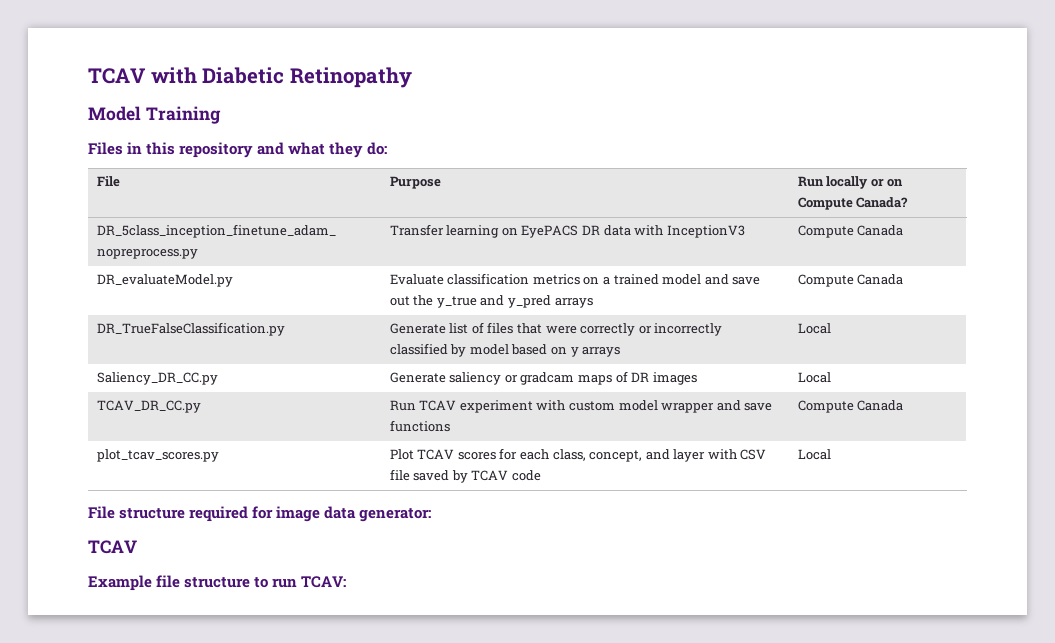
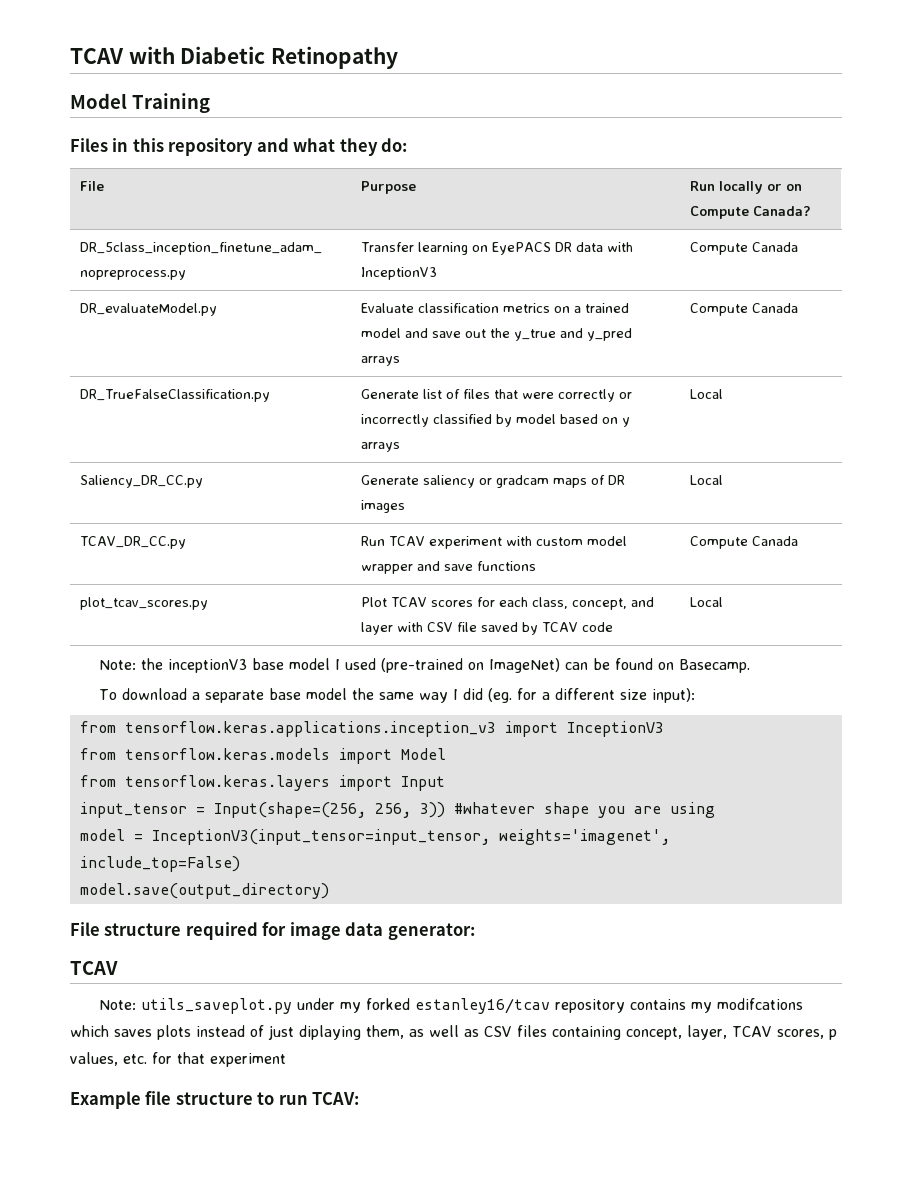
+ Note: the inceptionV3 base model I used (pre-trained on ImageNet) can be found on Basecamp.
+ To download a separate base model the same way I did (eg. for a different size input):
+ from tensorflow.keras.applications.inception_v3 import InceptionV3
+ from tensorflow.keras.models import Model
+ from tensorflow.keras.layers import Input
+ input_tensor = Input(shape=(256, 256, 3)) #whatever shape you are using
+ model = InceptionV3(input_tensor=input_tensor, weights='imagenet', include_top=False)
+ model.save(output_directory)
+ Note: utils_saveplot.py under my forked estanley16/tcav repository contains my modifcations which saves plots instead of just diplaying them, as well as CSV files containing concept, layer, TCAV scores, p values, etc. for that experiment

